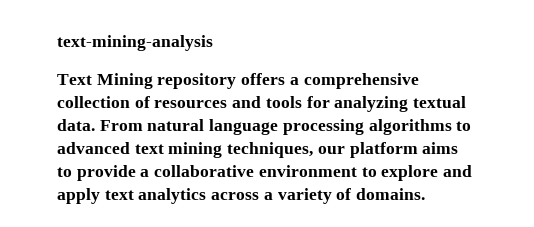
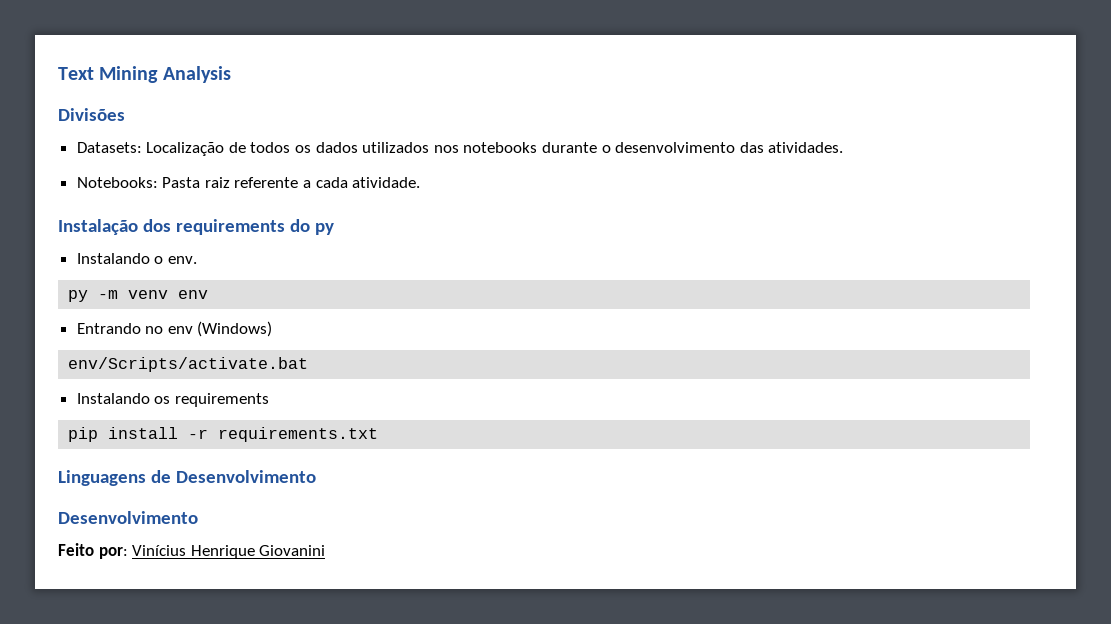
- text-mining-analysis
- Text Mining repository offers a comprehensive collection of resources and tools for analyzing textual data. From natural language processing algorithms to advanced text mining techniques, our platform aims to provide a collaborative environment to explore and apply text analytics across a variety of domains.
+ Text Mining Analysis
+ Divisões
+ Datasets: Localização de todos os dados utilizados nos notebooks durante o desenvolvimento das atividades.
+ Notebooks: Pasta raiz referente a cada atividade.
+ Instalação dos requirements do py
+ Instalando o env.
+ py -m venv env
+ Entrando no env (Windows)
+ env/Scripts/activate.bat
+ Instalando os requirements
+ pip install -r requirements.txt
+ Linguagens de Desenvolvimento
+ Desenvolvimento
+ Feito por: Vinícius Henrique Giovanini

